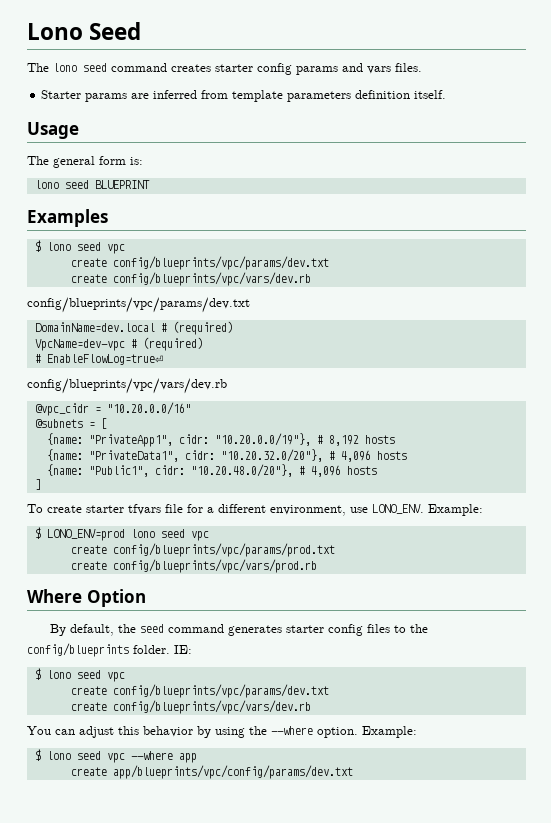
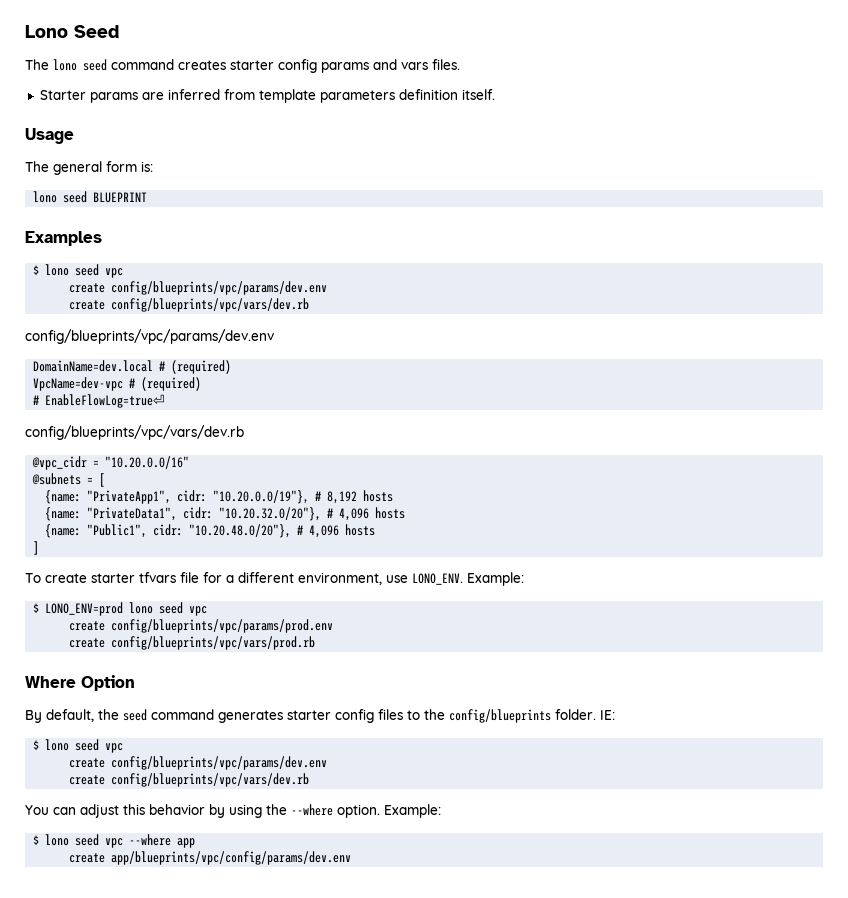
  Examples
  $ lono seed vpc
- create config/blueprints/vpc/params/dev.txt
+ create config/blueprints/vpc/params/dev.env
  create config/blueprints/vpc/vars/dev.rb
- config/blueprints/vpc/params/dev.txt
+ config/blueprints/vpc/params/dev.env
- create config/blueprints/vpc/params/prod.txt
+ create config/blueprints/vpc/params/prod.env
  IE:
  $ lono seed vpc
- create config/blueprints/vpc/params/dev.txt
+ create config/blueprints/vpc/params/dev.env
- create app/blueprints/vpc/config/params/dev.txt
+ create app/blueprints/vpc/config/params/dev.env

